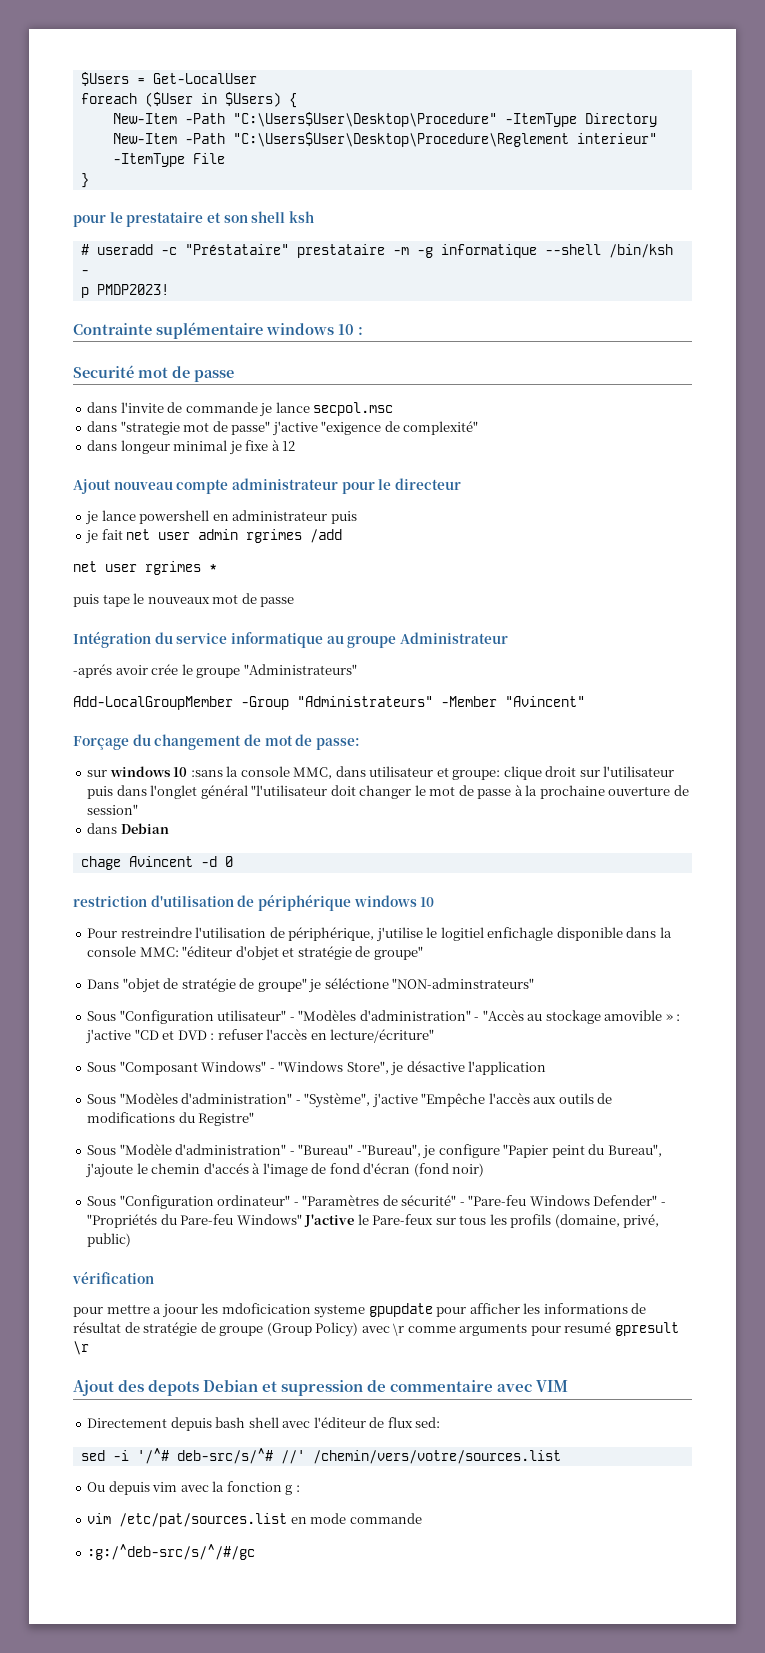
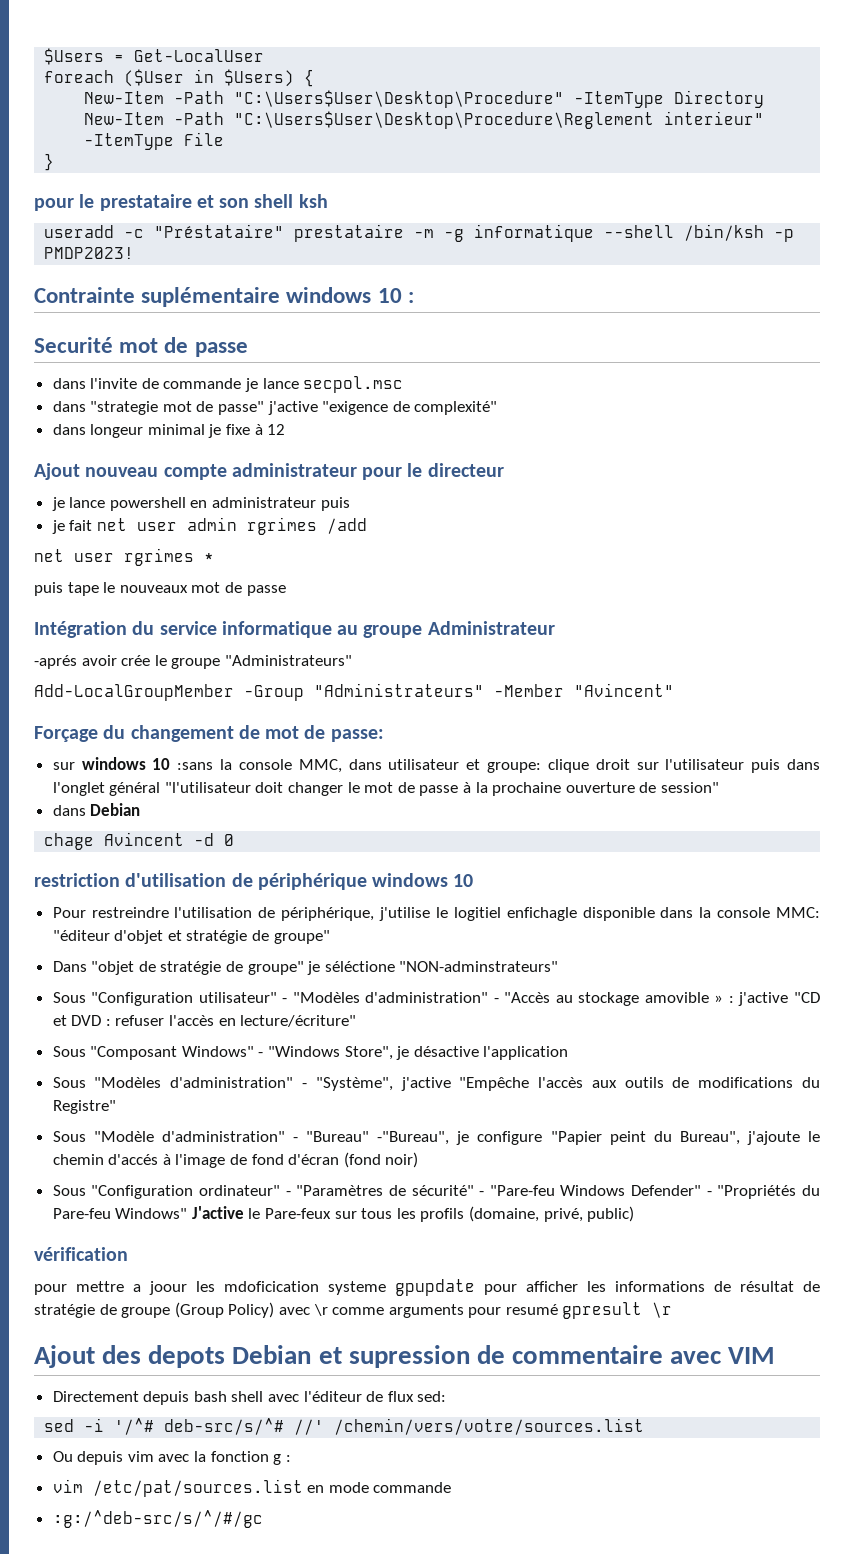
- # useradd -c "Préstataire" prestataire -m -g informatique --shell /bin/ksh -
- p PMDP2023!
+ useradd -c "Préstataire" prestataire -m -g informatique --shell /bin/ksh -p PMDP2023!

